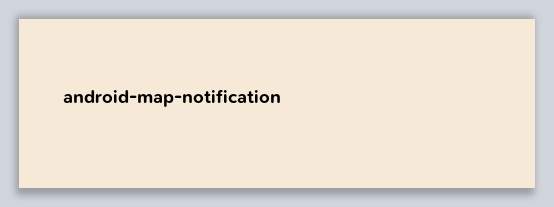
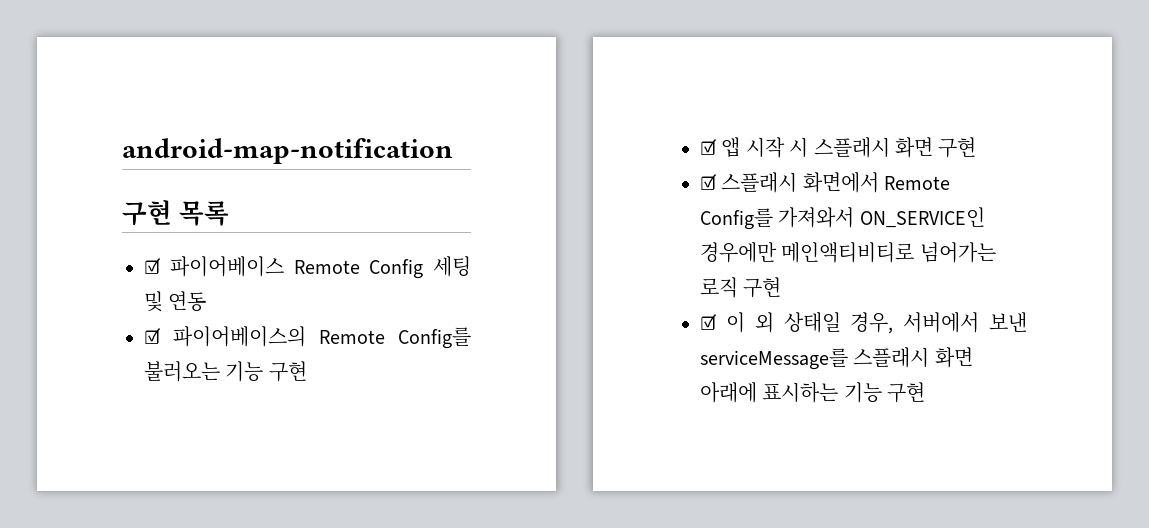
+ 구현 목록
+ ☑ 파이어베이스 Remote Config 세팅 및 연동
+ ☑ 파이어베이스의 Remote Config를 불러오는 기능 구현
+ ☑ 앱 시작 시 스플래시 화면 구현
+ ☑ 스플래시 화면에서 Remote Config를 가져와서 ON_SERVICE인 경우에만 메인액티비티로 넘어가는 로직 구현
+ ☑ 이 외 상태일 경우, 서버에서 보낸 serviceMessage를 스플래시 화면 아래에 표시하는 기능 구현

